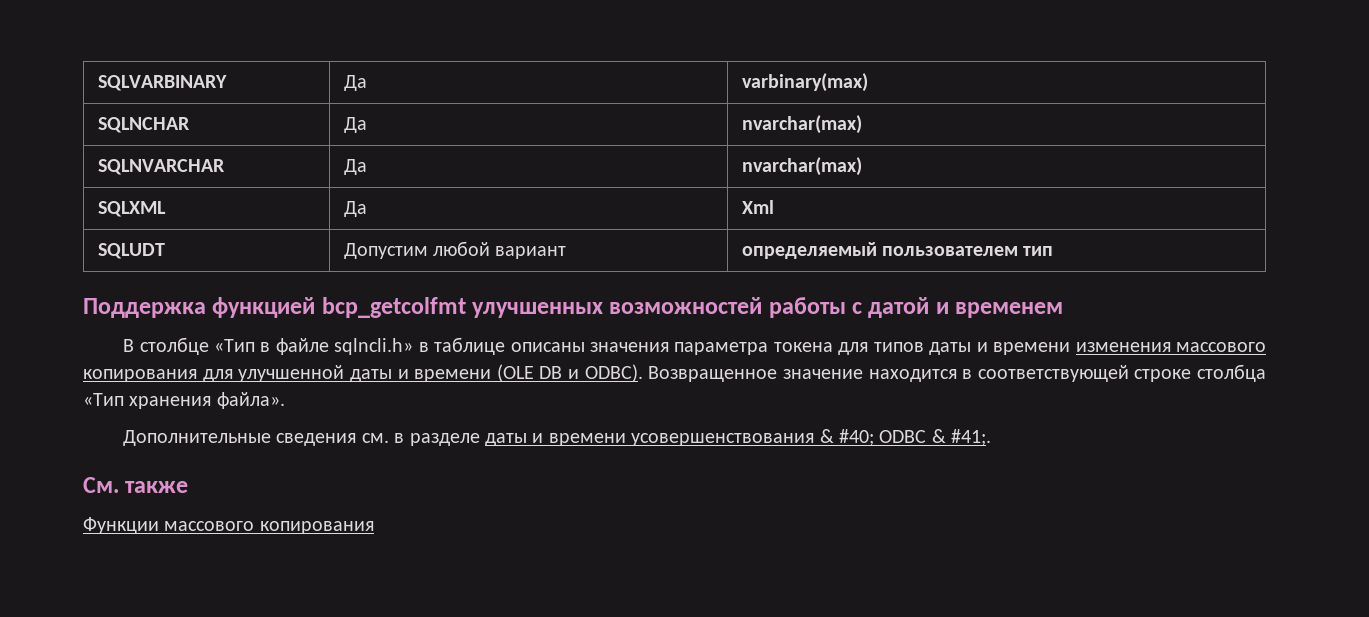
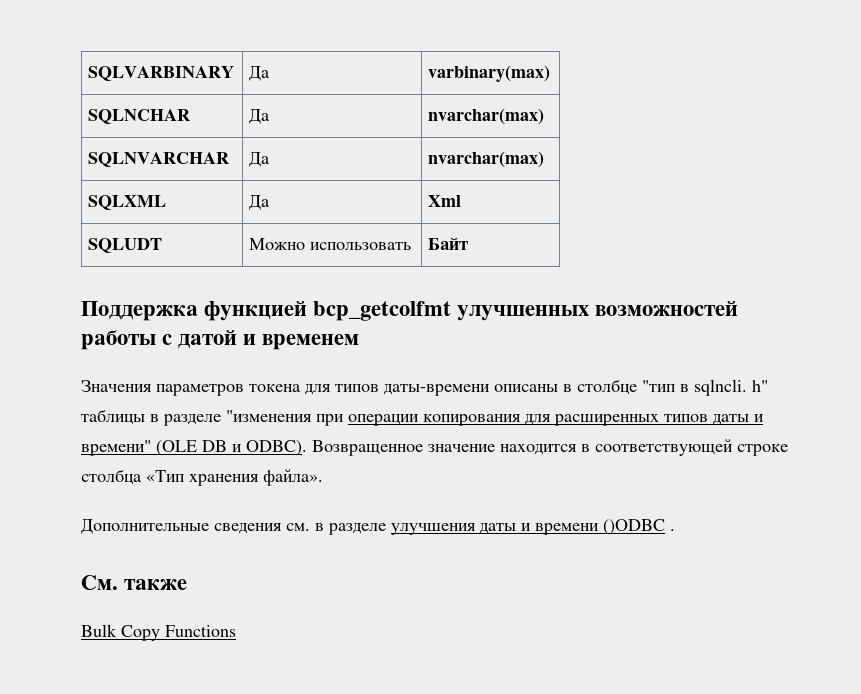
- SQLUDT | Допустим любой вариант | определяемый пользователем тип
+ SQLUDT | Можно использовать | Байт
- В столбце «Тип в файле sqlncli.h» в таблице описаны значения параметра токена для типов даты и времени изменения массового копирования для улучшенной даты и времени (OLE DB и ODBC).
+ Значения параметров токена для типов даты-времени описаны в столбце "тип в sqlncli. h" таблицы в разделе "изменения при операции копирования для расширенных типов даты и времени" (OLE DB и ODBC).
- Дополнительные сведения см. в разделе даты и времени усовершенствования & #40; ODBC & #41;.
+ Дополнительные сведения см. в разделе улучшения даты и времени ()ODBC .
- Функции массового копирования
+ Bulk Copy Functions

